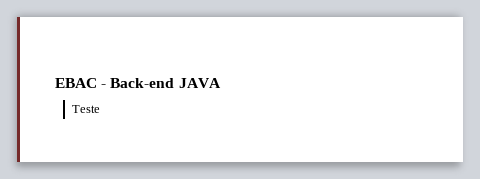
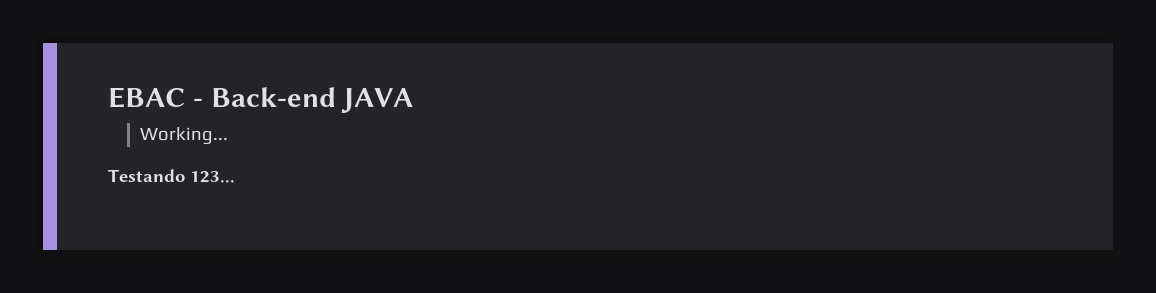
- Teste
+ Working...
+ Testando 123...

